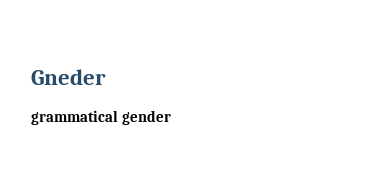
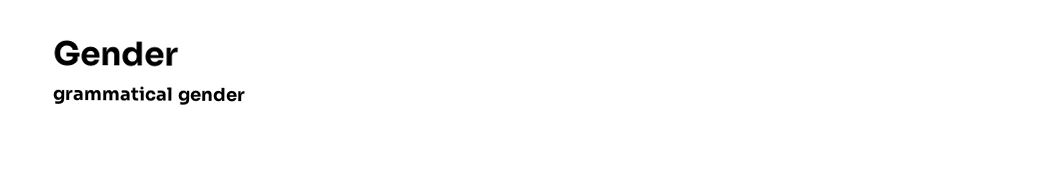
- Gneder
+ Gender

